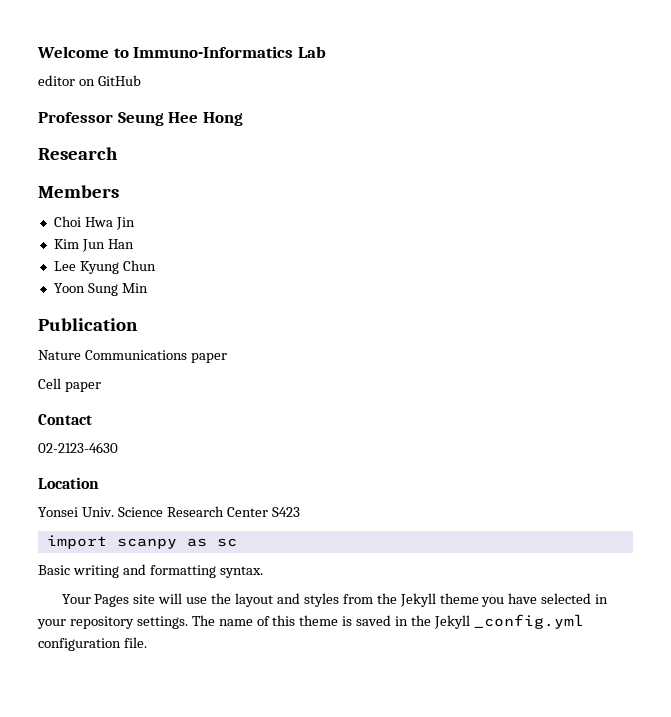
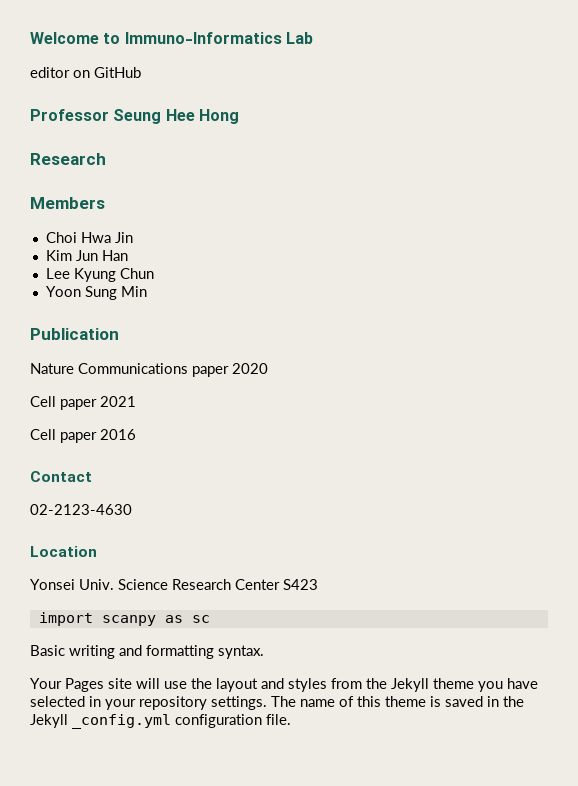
- Nature Communications paper
- Cell paper
+ Nature Communications paper 2020
+ Cell paper 2021
+ Cell paper 2016

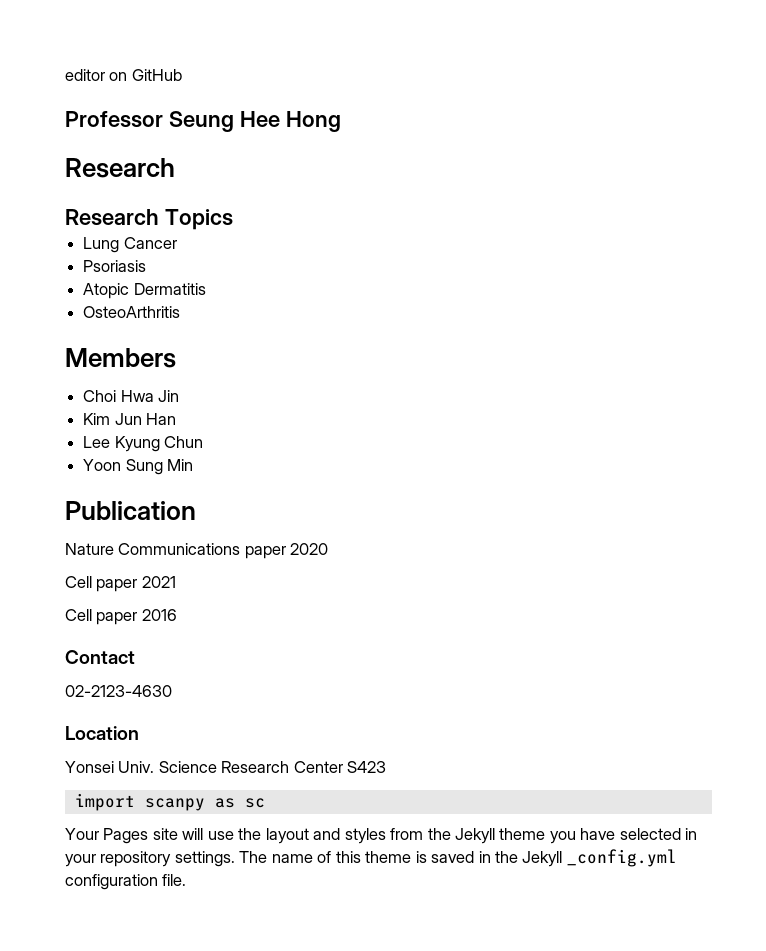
- Welcome to Immuno-Informatics Lab
+ Research Topics
+ Lung Cancer
+ Psoriasis
+ Atopic Dermatitis
+ OsteoArthritis
- Basic writing and formatting syntax.

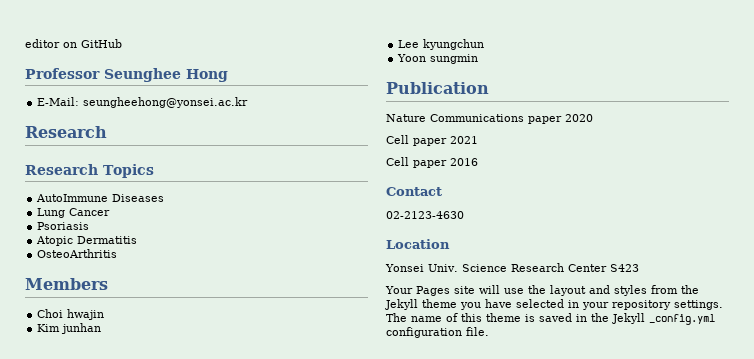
- Professor Seung Hee Hong
+ Professor Seunghee Hong
+ E-Mail: seungheehong@yonsei.ac.kr
+ AutoImmune Diseases
- Choi Hwa Jin
+ Choi hwajin
- Kim Jun Han
+ Kim junhan
- Lee Kyung Chun
+ Lee kyungchun
- Yoon Sung Min
+ Yoon sungmin
- import scanpy as sc

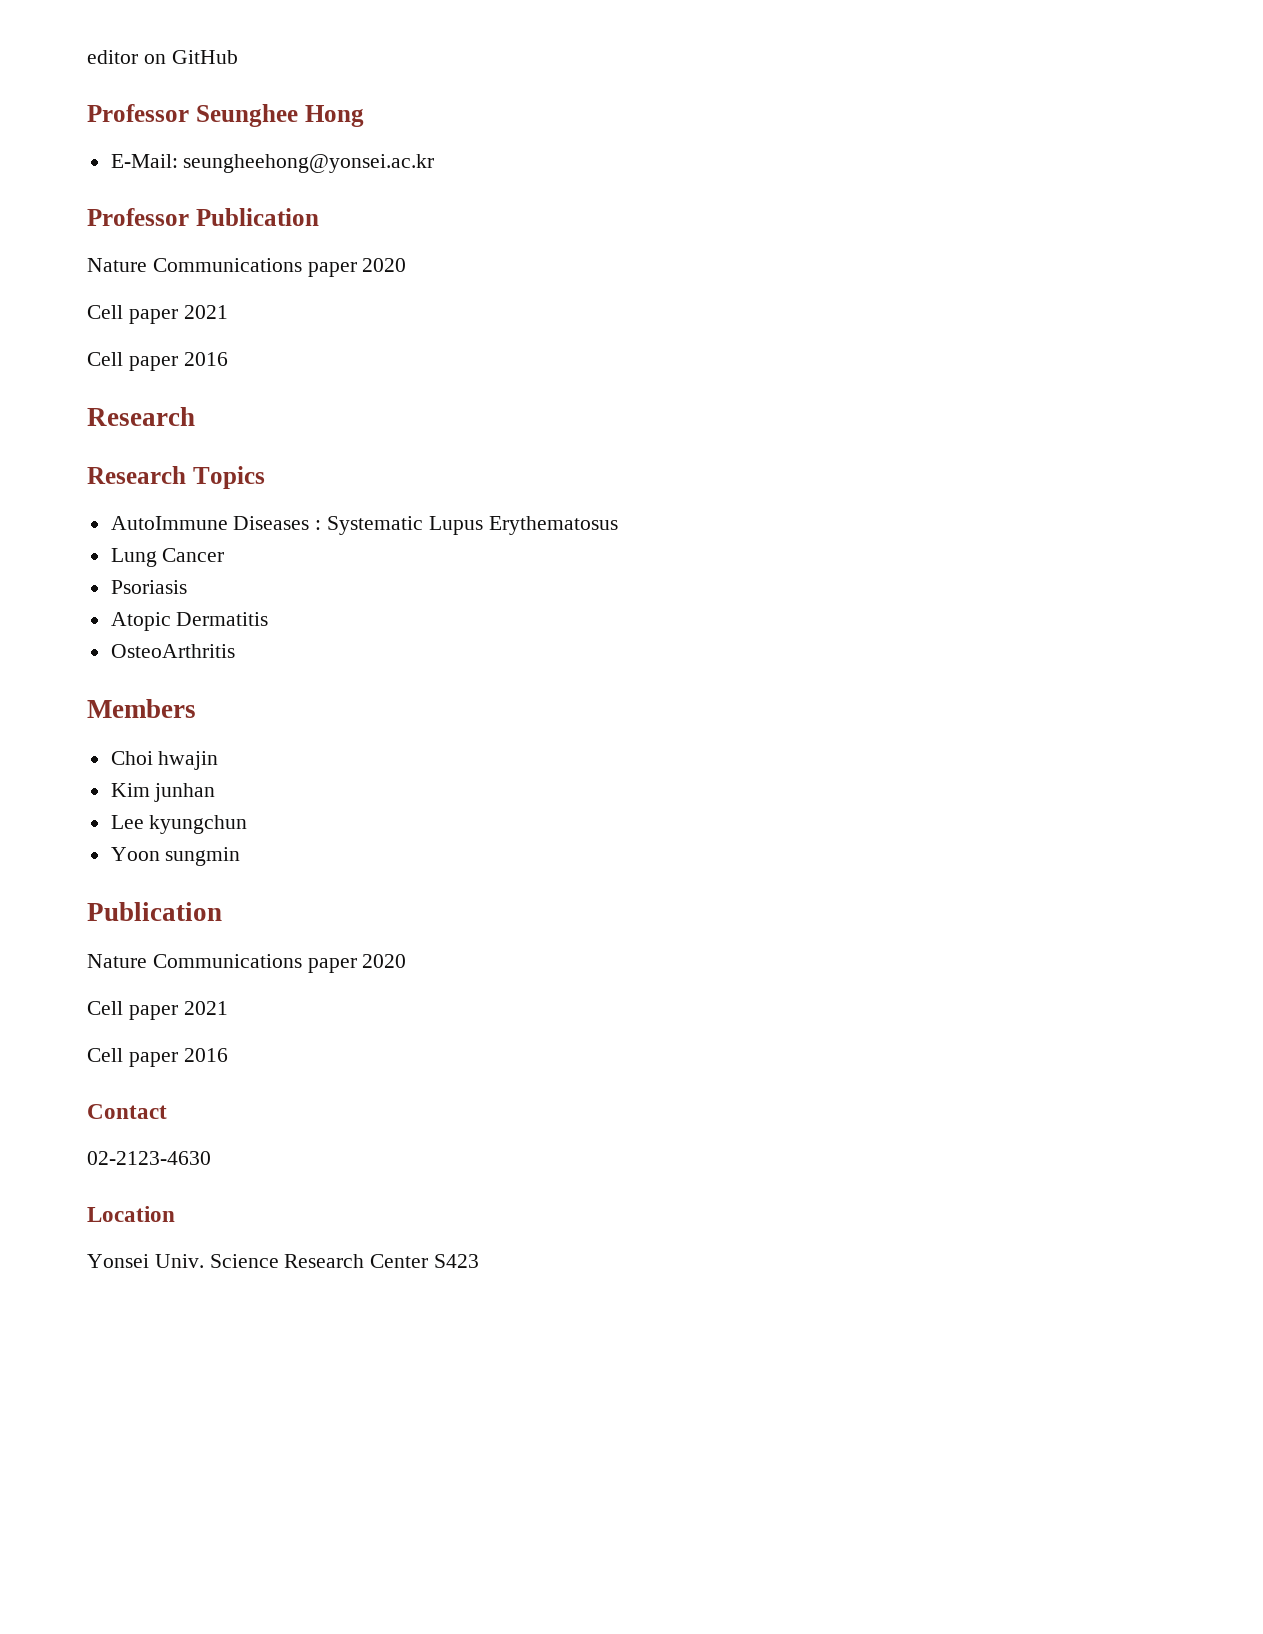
+ Professor Publication
+ Nature Communications paper 2020
+ Cell paper 2021
+ Cell paper 2016
- AutoImmune Diseases
+ AutoImmune Diseases : Systematic Lupus Erythematosus
- Your Pages site will use the layout and styles from the Jekyll theme you have selected in your repository settings. The name of this theme is saved in the Jekyll _config.yml configuration file.

